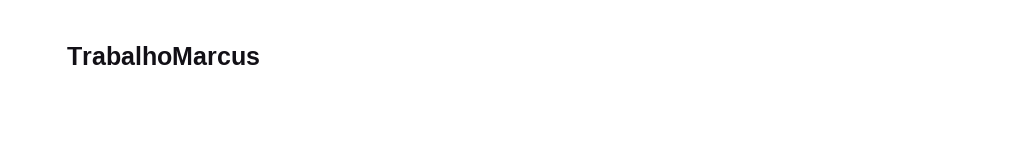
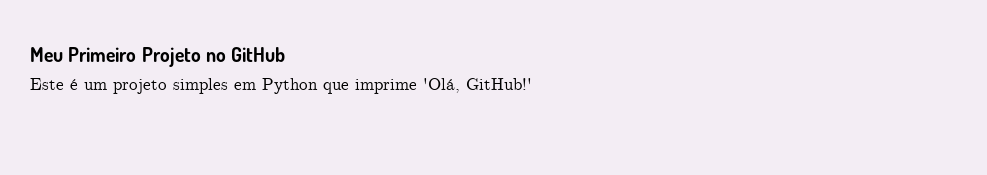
- TrabalhoMarcus
+ Meu Primeiro Projeto no GitHub
+ Este é um projeto simples em Python que imprime 'Olá, GitHub!'

